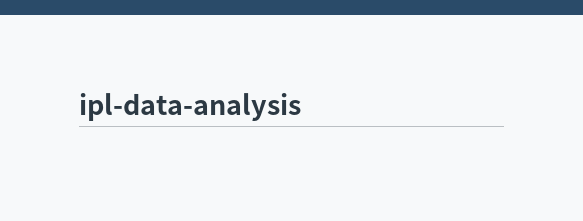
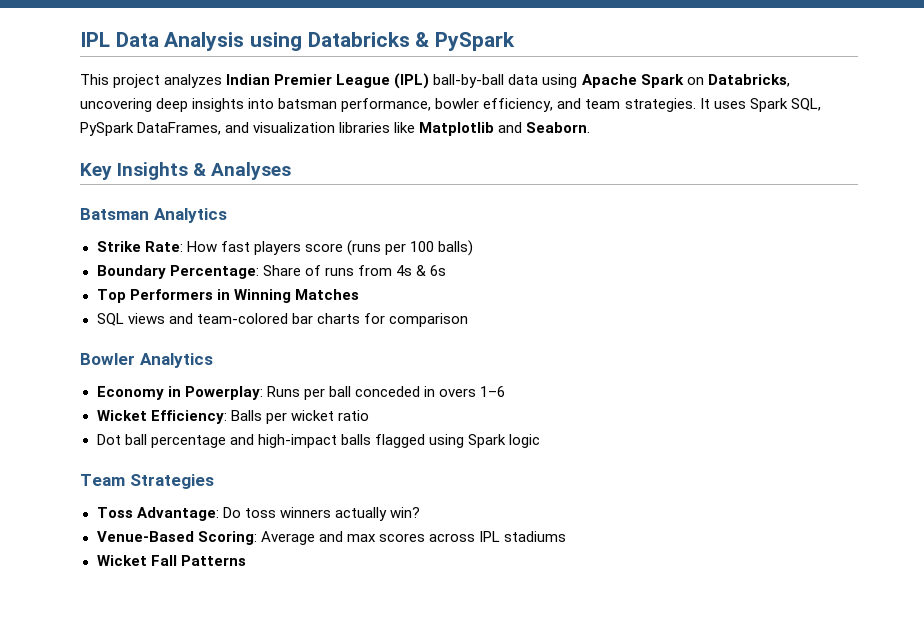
- ipl-data-analysis
+ IPL Data Analysis using Databricks & PySpark
+ This project analyzes Indian Premier League (IPL) ball-by-ball data using Apache Spark on Databricks, uncovering deep insights into batsman performance, bowler efficiency, and team strategies. It uses Spark SQL, PySpark DataFrames, and visualization libraries like Matplotlib and Seaborn.
+ Key Insights & Analyses
+ Batsman Analytics
+ Strike Rate: How fast players score (runs per 100 balls)
+ Boundary Percentage: Share of runs from 4s & 6s
+ Top Performers in Winning Matches
+ SQL views and team-colored bar charts for comparison
+ Bowler Analytics
+ Economy in Powerplay: Runs per ball conceded in overs 1–6
+ Wicket Efficiency: Balls per wicket ratio
+ Dot ball percentage and high-impact balls flagged using Spark logic
+ Team Strategies
+ Toss Advantage: Do toss winners actually win?
+ Venue-Based Scoring: Average and max scores across IPL stadiums
+ Wicket Fall Patterns

